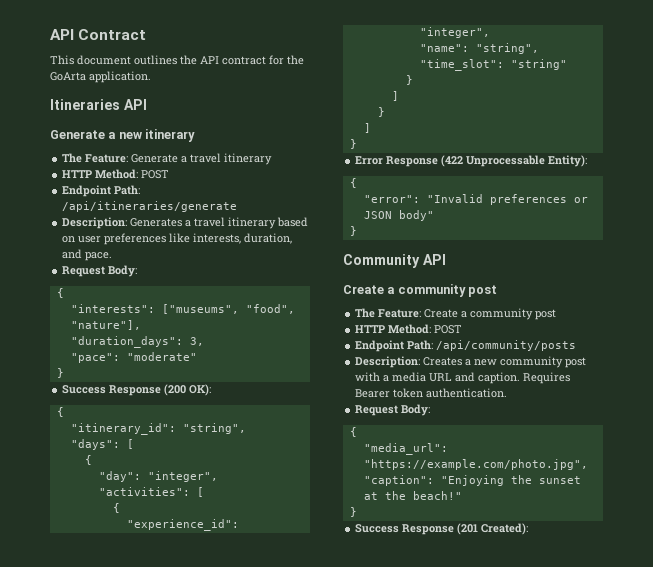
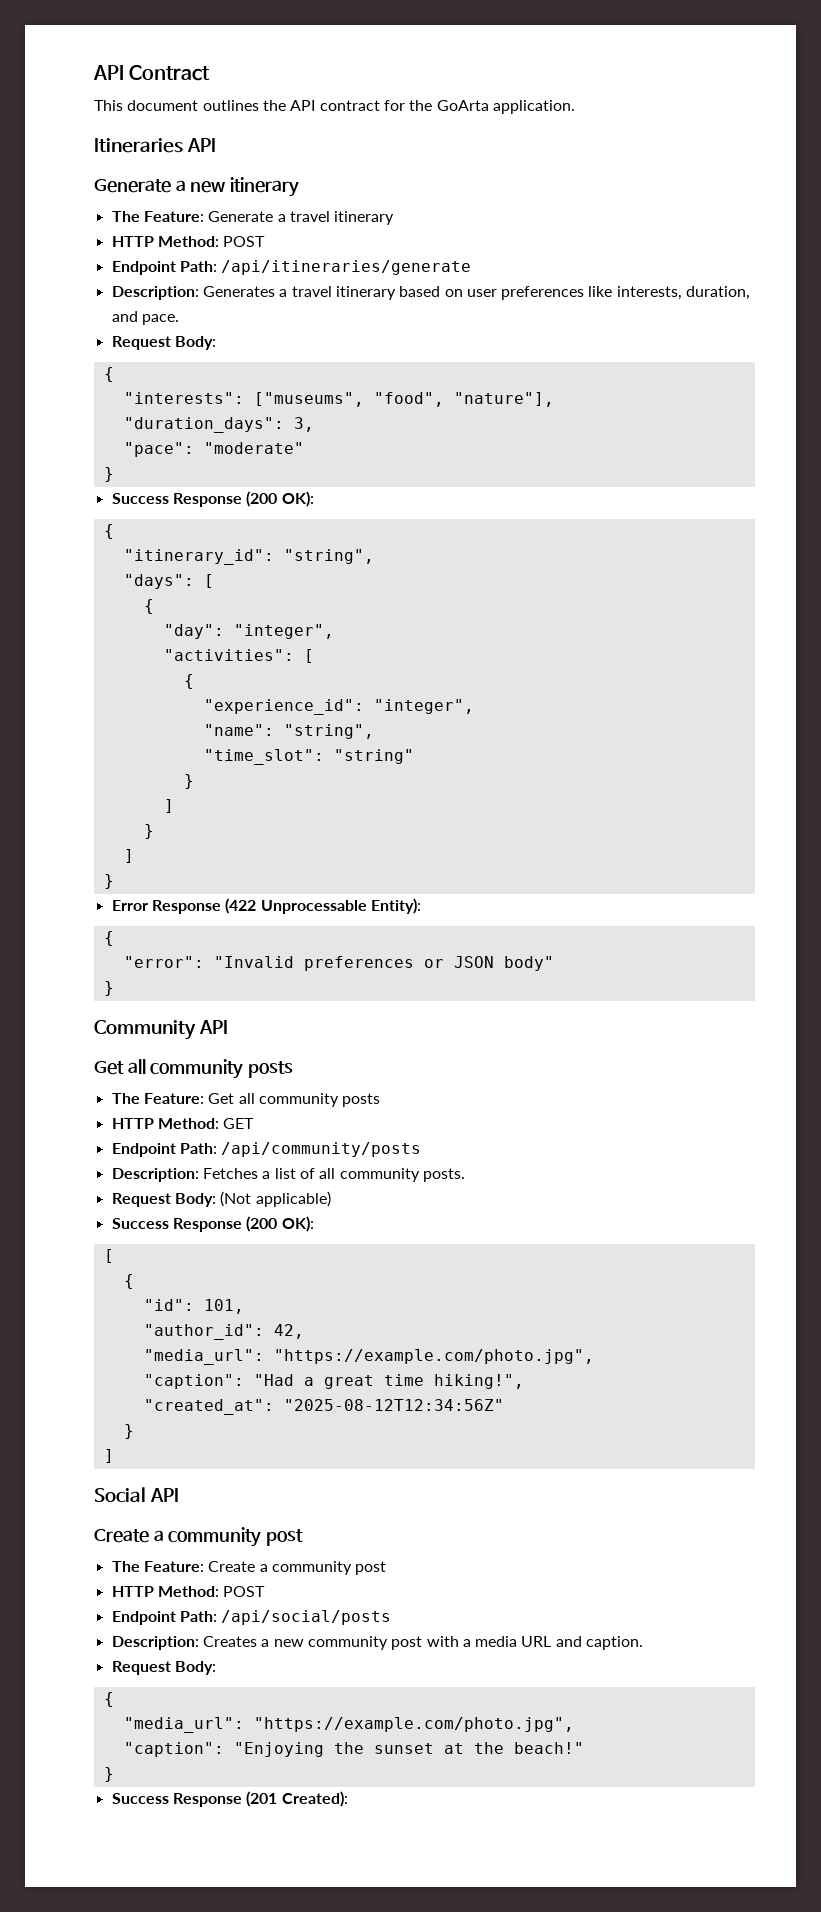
  Community API
+ Get all community posts
+ The Feature: Get all community posts
+ HTTP Method: GET
+ Endpoint Path: /api/community/posts
+ Description: Fetches a list of all community posts.
+ Request Body: (Not applicable)
+ Success Response (200 OK):
+ [
+ {
+ "id": 101,
+ "author_id": 42,
+ "media_url": "https://example.com/photo.jpg",
+ "caption": "Had a great time hiking!",
+ "created_at": "2025-08-12T12:34:56Z"
+ }
+ ]
+ Social API
- Endpoint Path: /api/community/posts
+ Endpoint Path: /api/social/posts
- Requires Bearer token authentication.

